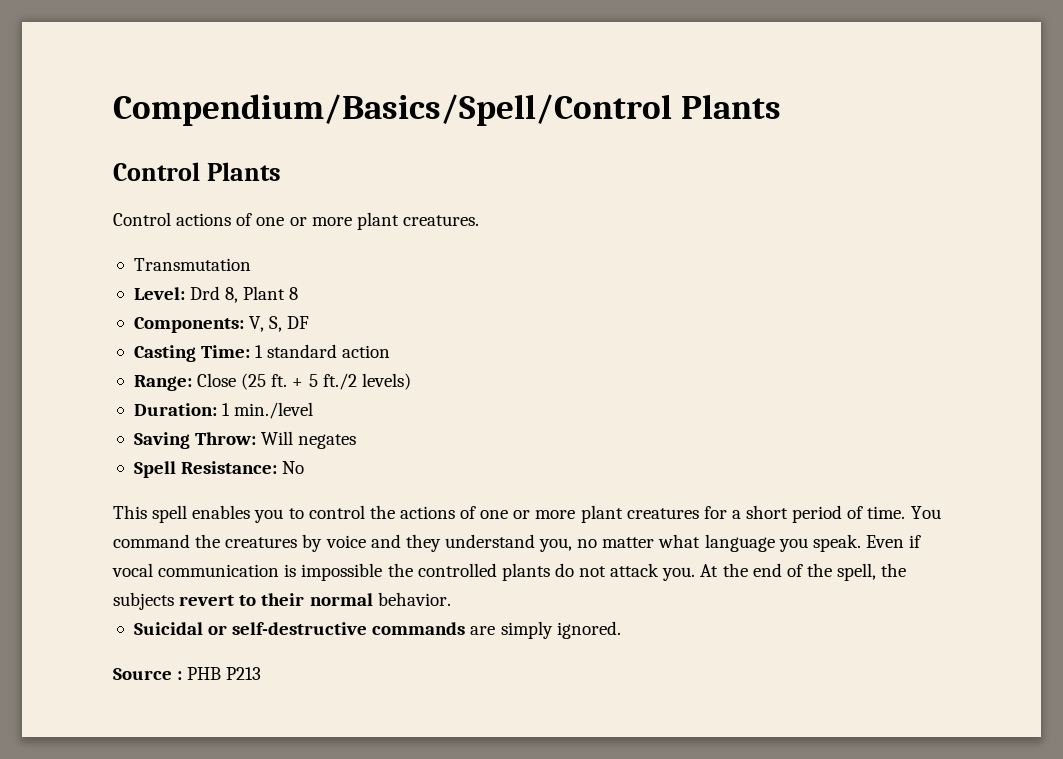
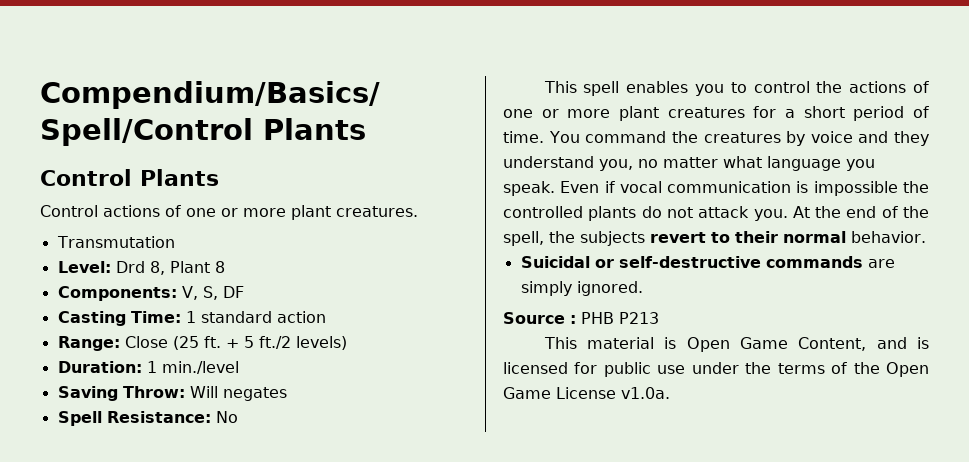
+ This material is Open Game Content, and is licensed for public use under the terms of the Open Game License v1.0a.

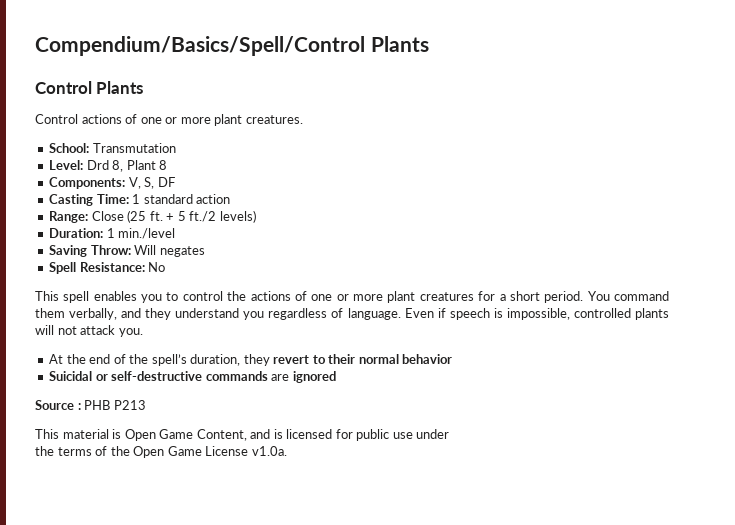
- Transmutation
+ School: Transmutation
- This spell enables you to control the actions of one or more plant creatures for a short period of time. You command the creatures by voice and they understand you, no matter what language you speak. Even if vocal communication is impossible the controlled plants do not attack you. At the end of the spell, the subjects revert to their normal behavior.
+ This spell enables you to control the actions of one or more plant creatures for a short period. You command them verbally, and they understand you regardless of language. Even if speech is impossible, controlled plants will not attack you.
+ At the end of the spell’s duration, they revert to their normal behavior
- Suicidal or self-destructive commands are simply ignored.
+ Suicidal or self-destructive commands are ignored
- This material is Open Game Content, and is licensed for public use under the terms of the Open Game License v1.0a.
+ This material is Open Game Content, and is licensed for public use under
+ the terms of the Open Game License v1.0a.

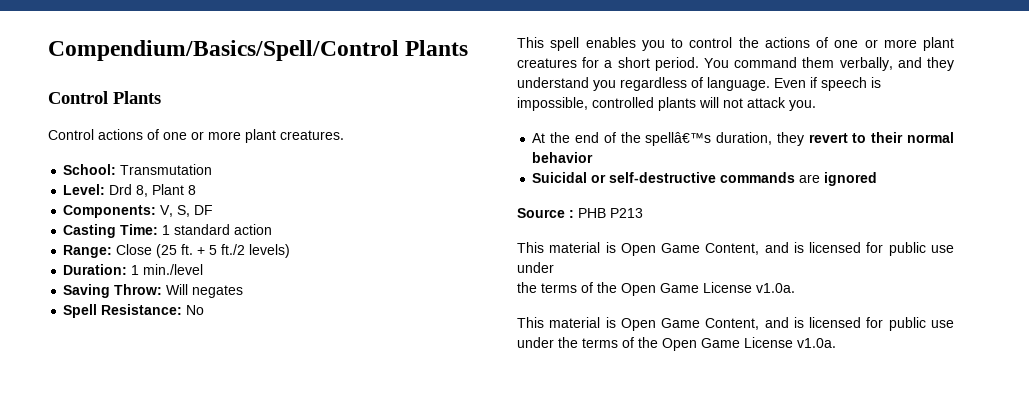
- At the end of the spell’s duration, they revert to their normal behavior
+ At the end of the spellâ€™s duration, they revert to their normal behavior
+ This material is Open Game Content, and is licensed for public use under the terms of the Open Game License v1.0a.

